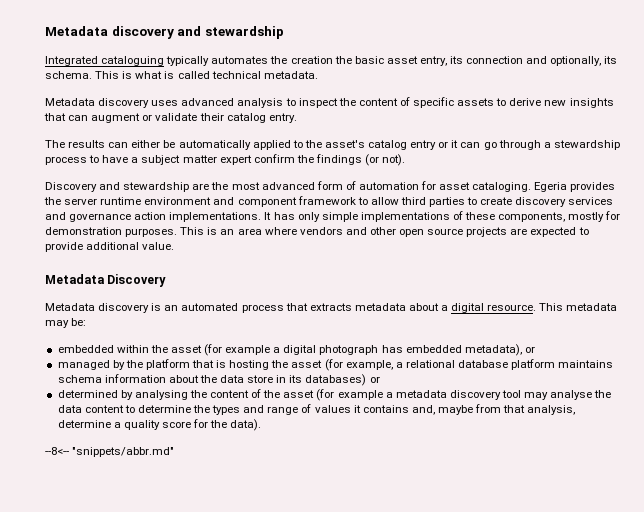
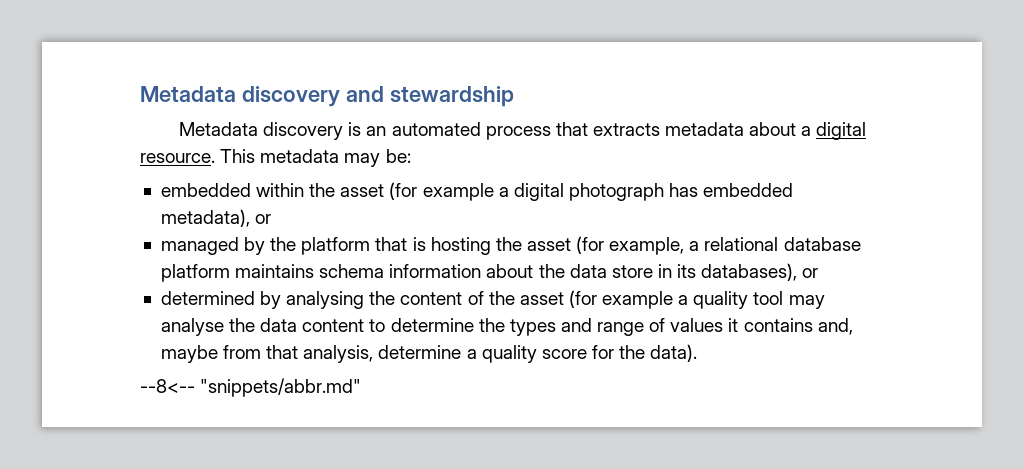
- Integrated cataloguing typically automates the creation the basic asset entry, its connection and optionally, its schema. This is what is called technical metadata.
- Metadata discovery uses advanced analysis to inspect the content of specific assets to derive new insights that can augment or validate their catalog entry.
- The results can either be automatically applied to the asset's catalog entry or it can go through a stewardship process to have a subject matter expert confirm the findings (or not).
- Discovery and stewardship are the most advanced form of automation for asset cataloging. Egeria provides the server runtime environment and component framework to allow third parties to create discovery services and governance action implementations. It has only simple implementations of these components, mostly for demonstration purposes. This is an area where vendors and other open source projects are expected to provide additional value.
- Metadata Discovery
- managed by the platform that is hosting the asset (for example, a relational database platform maintains schema information about the data store in its databases) or
+ managed by the platform that is hosting the asset (for example, a relational database platform maintains schema information about the data store in its databases), or
- determined by analysing the content of the asset (for example a metadata discovery tool may analyse the data content to determine the types and range of values it contains and, maybe from that analysis, determine a quality score for the data).
+ determined by analysing the content of the asset (for example a quality tool may analyse the data content to determine the types and range of values it contains and, maybe from that analysis, determine a quality score for the data).

